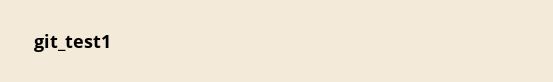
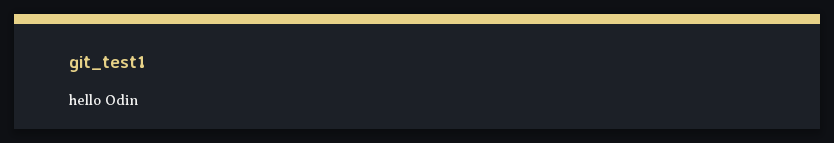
+ hello Odin

